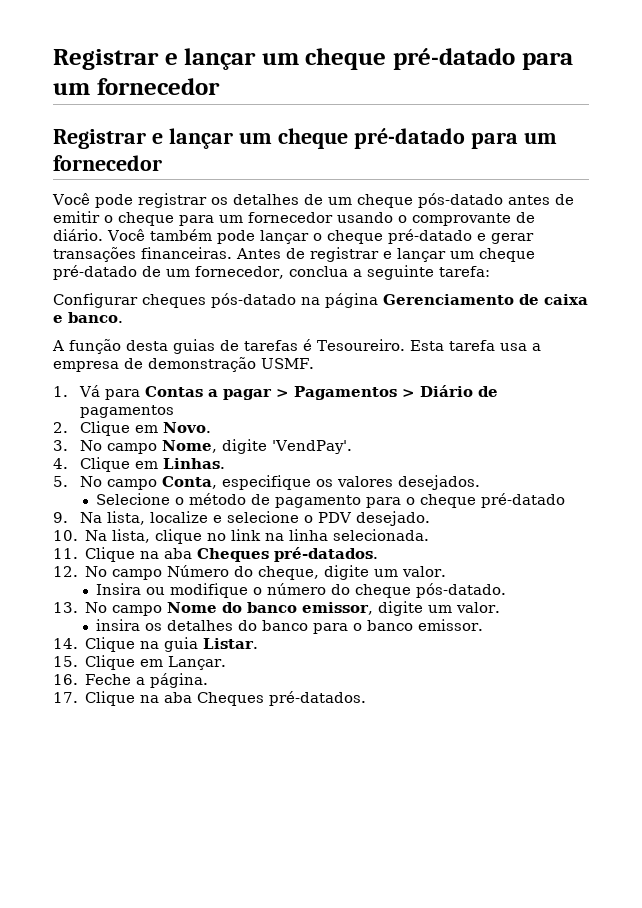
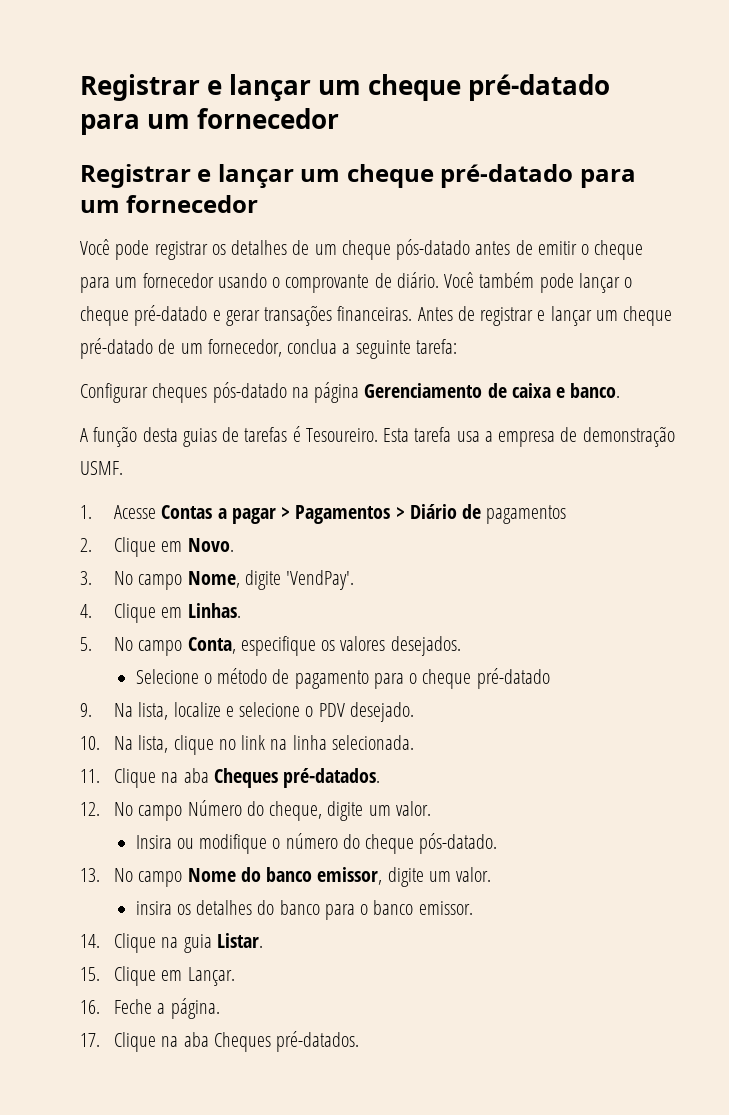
- 1. Vá para Contas a pagar > Pagamentos > Diário de pagamentos
+ 1. Acesse Contas a pagar > Pagamentos > Diário de pagamentos

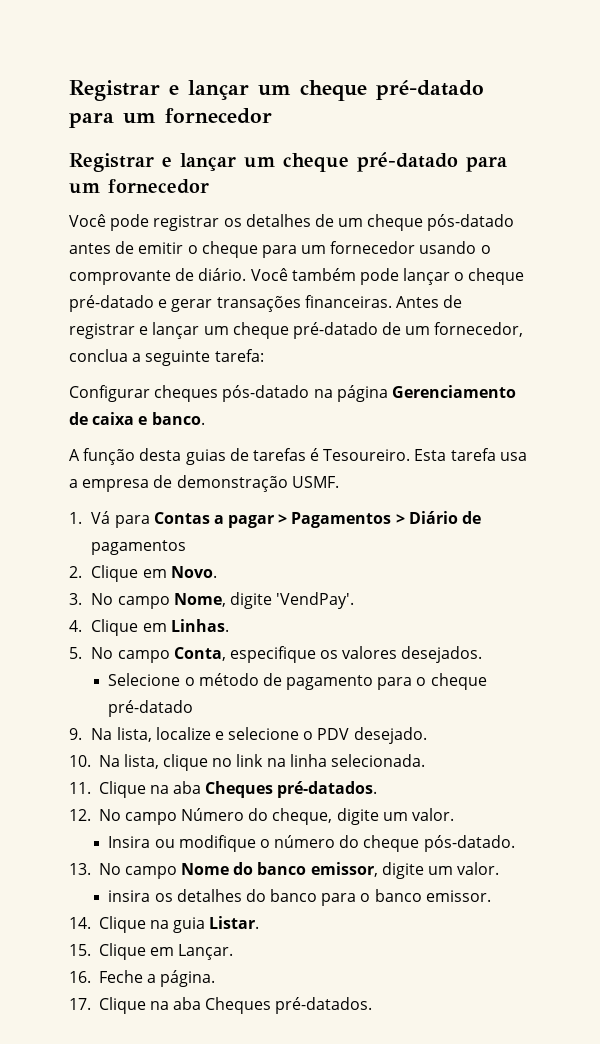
- 1. Acesse Contas a pagar > Pagamentos > Diário de pagamentos
+ 1. Vá para Contas a pagar > Pagamentos > Diário de pagamentos

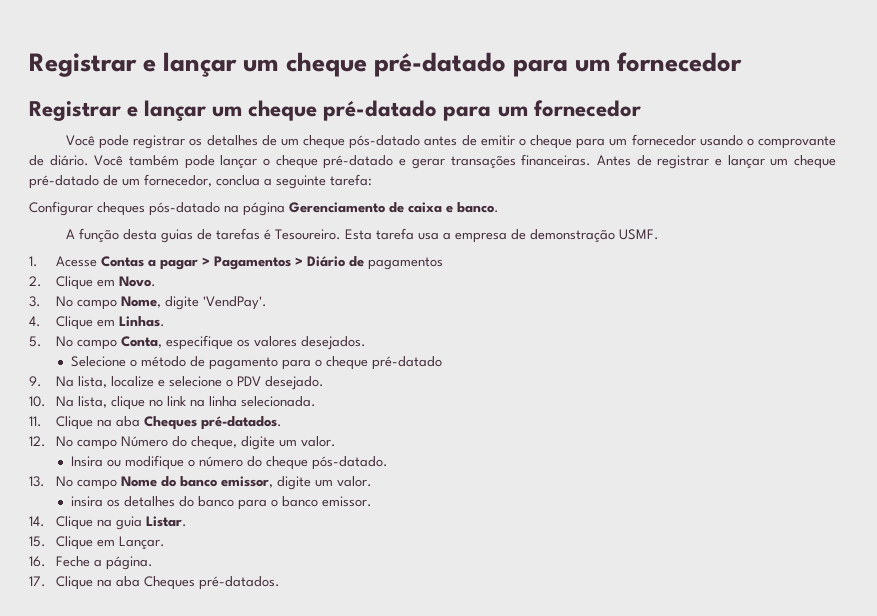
- 1. Vá para Contas a pagar > Pagamentos > Diário de pagamentos
+ 1. Acesse Contas a pagar > Pagamentos > Diário de pagamentos

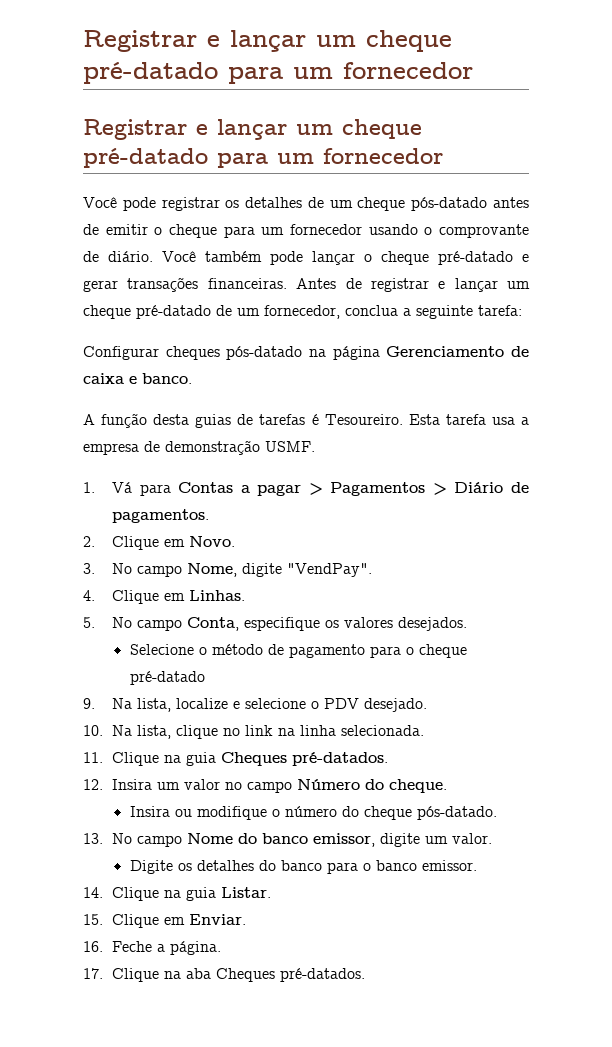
- 1. Acesse Contas a pagar > Pagamentos > Diário de pagamentos
+ 1. Vá para Contas a pagar > Pagamentos > Diário de pagamentos.
- 3. No campo Nome, digite 'VendPay'.
+ 3. No campo Nome, digite "VendPay".
- 11. Clique na aba Cheques pré-datados.
+ 11. Clique na guia Cheques pré-datados.
- 12. No campo Número do cheque, digite um valor.
+ 12. Insira um valor no campo Número do cheque.
- insira os detalhes do banco para o banco emissor.
+ Digite os detalhes do banco para o banco emissor.
- 15. Clique em Lançar.
+ 15. Clique em Enviar.

